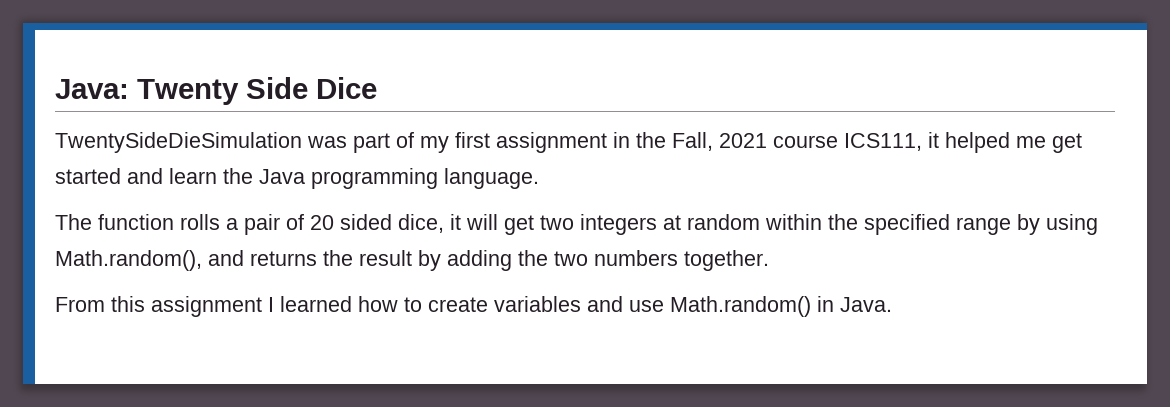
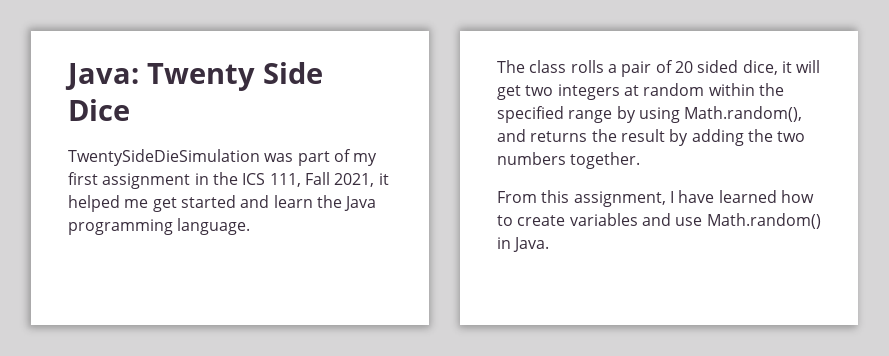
- TwentySideDieSimulation was part of my first assignment in the Fall, 2021 course ICS111, it helped me get started and learn the Java programming language.
+ TwentySideDieSimulation was part of my first assignment in the ICS 111, Fall 2021, it helped me get started and learn the Java programming language.
- The function rolls a pair of 20 sided dice, it will get two integers at random within the specified range by using Math.random(), and returns the result by adding the two numbers together.
+ The class rolls a pair of 20 sided dice, it will get two integers at random within the specified range by using Math.random(), and returns the result by adding the two numbers together.
- From this assignment I learned how to create variables and use Math.random() in Java.
+ From this assignment, I have learned how to create variables and use Math.random() in Java.

